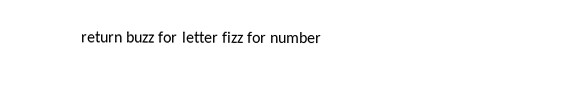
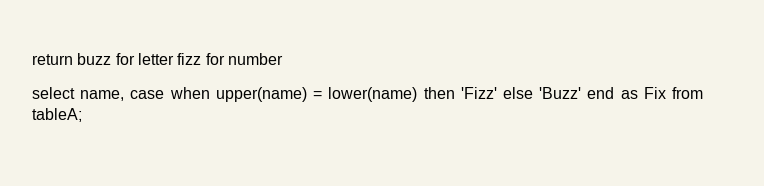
+ select name, case when upper(name) = lower(name) then 'Fizz' else 'Buzz' end as Fix from tableA;

